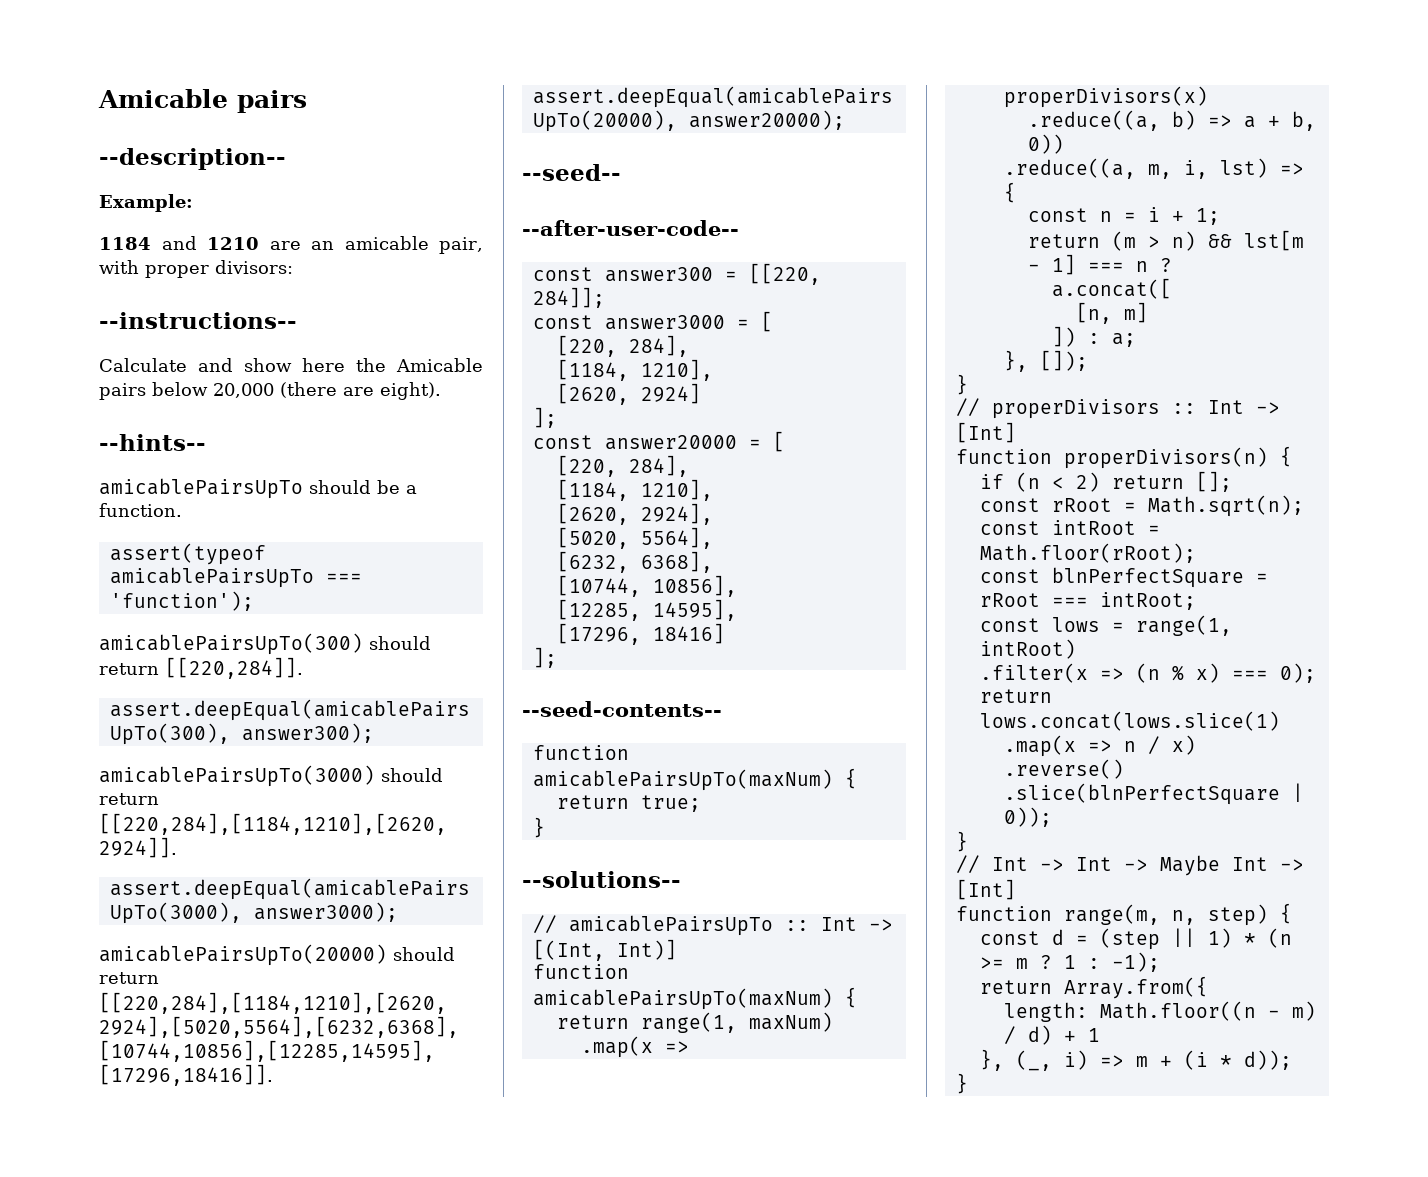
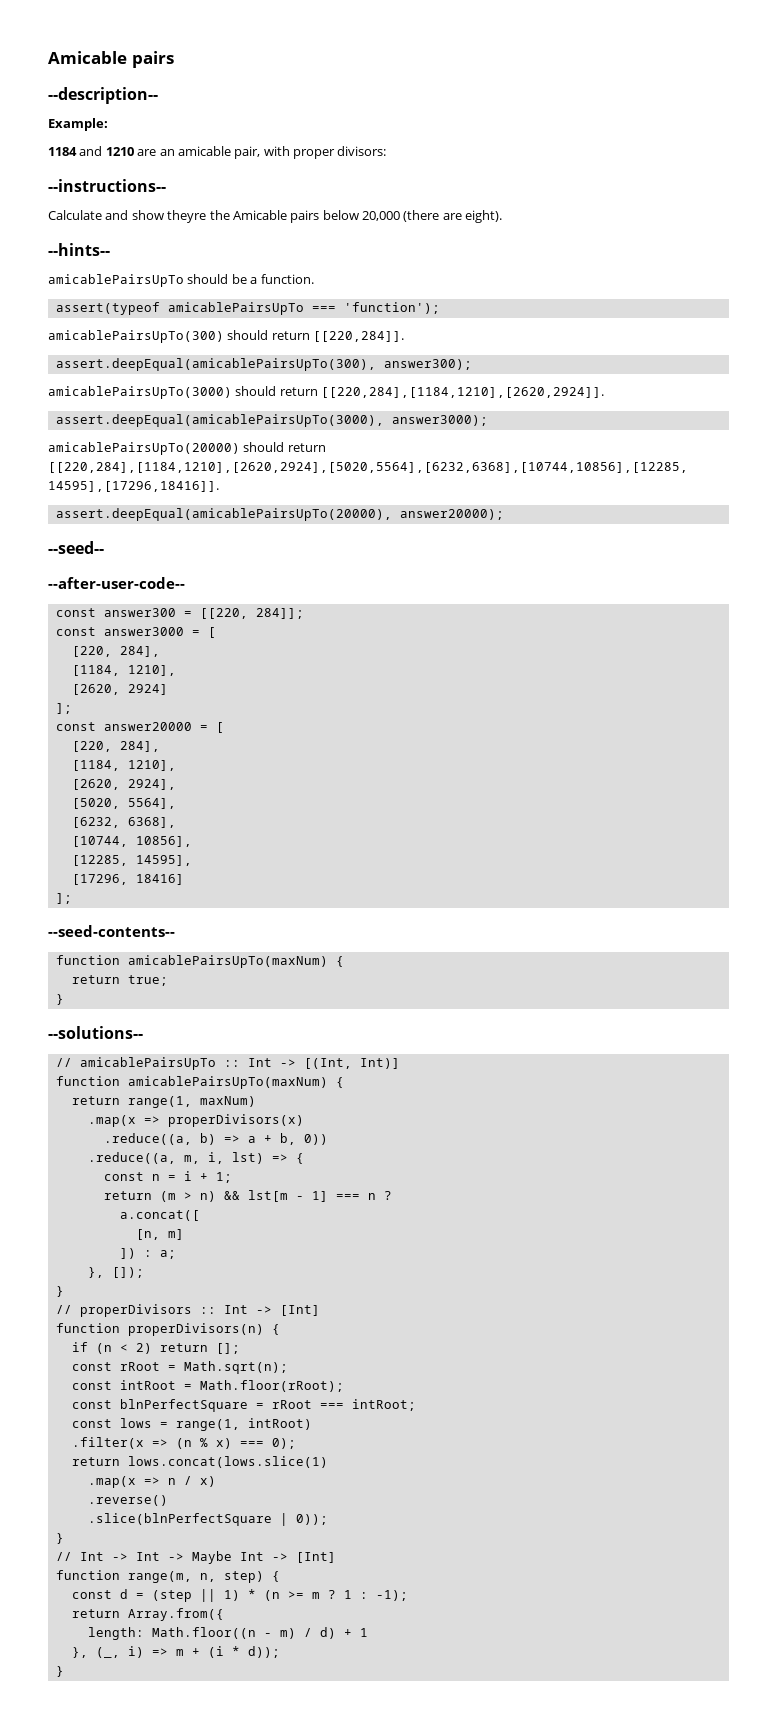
- Calculate and show here the Amicable pairs below 20,000 (there are eight).
+ Calculate and show theyre the Amicable pairs below 20,000 (there are eight).

